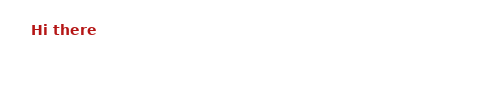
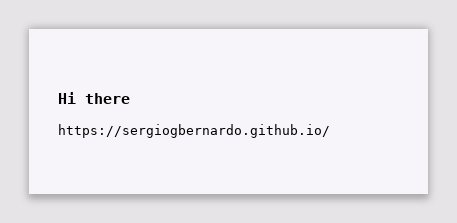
+ https://sergiogbernardo.github.io/

